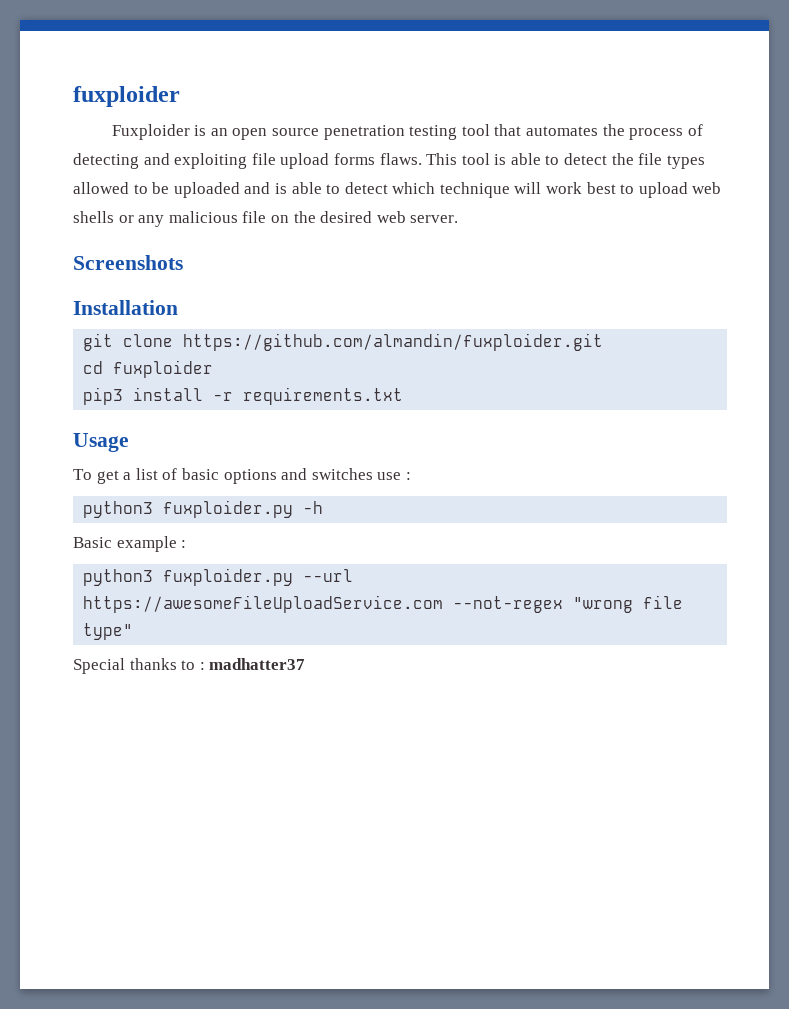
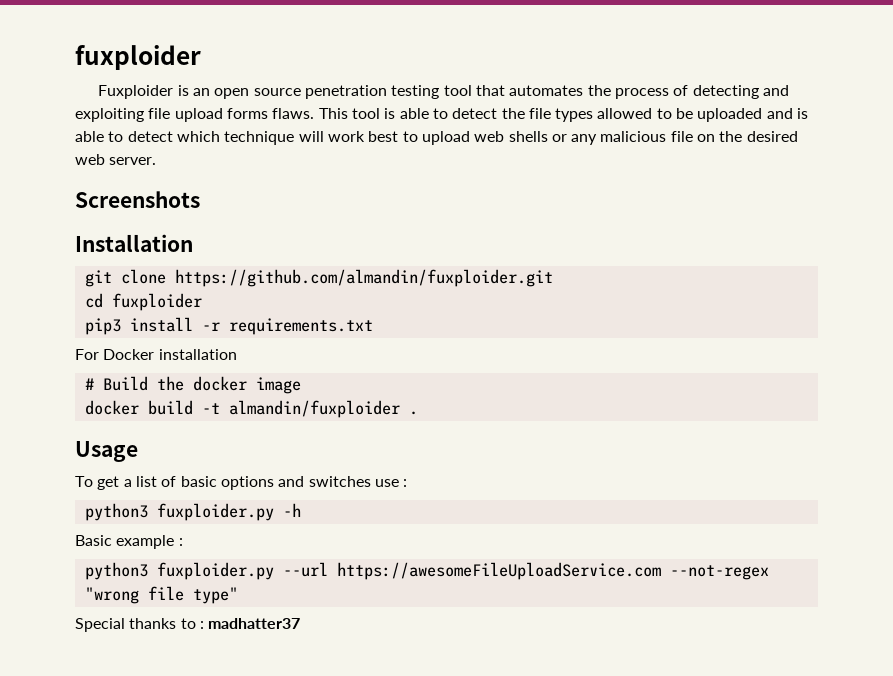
+ For Docker installation
+ # Build the docker image
+ docker build -t almandin/fuxploider .

